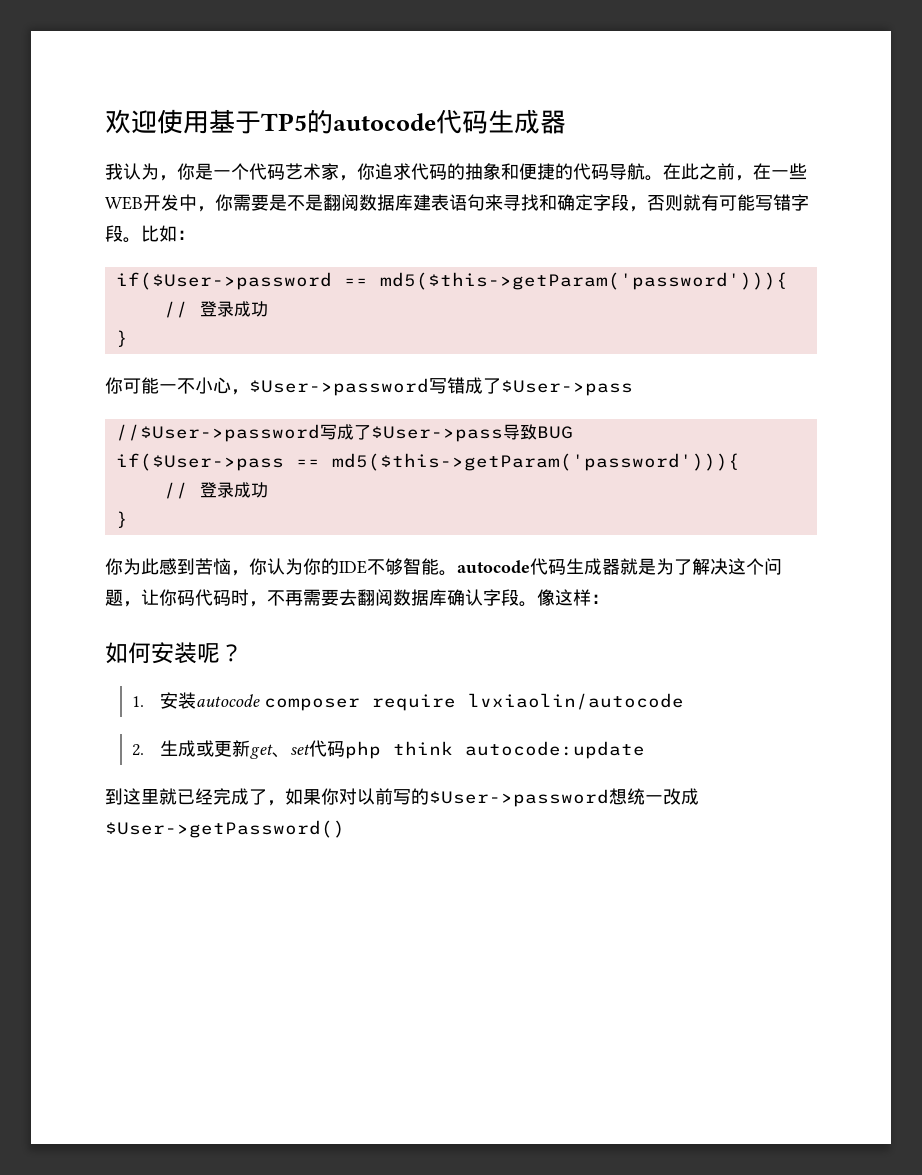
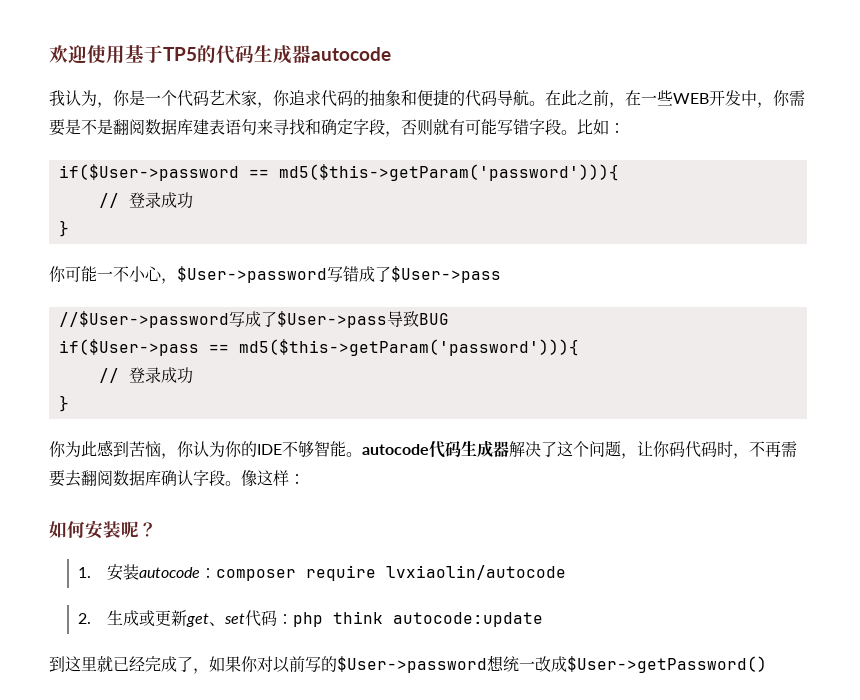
- 欢迎使用基于TP5的autocode代码生成器
+ 欢迎使用基于TP5的代码生成器autocode
- 你为此感到苦恼，你认为你的IDE不够智能。autocode代码生成器就是为了解决这个问题，让你码代码时，不再需要去翻阅数据库确认字段。
+ 你为此感到苦恼，你认为你的IDE不够智能。autocode代码生成器解决了这个问题，让你码代码时，不再需要去翻阅数据库确认字段。
- 1.安装autocode composer require lvxiaolin/autocode
+ 1.安装autocode：composer require lvxiaolin/autocode
- 2.生成或更新get、set代码php think autocode:update
+ 2.生成或更新get、set代码：php think autocode:update

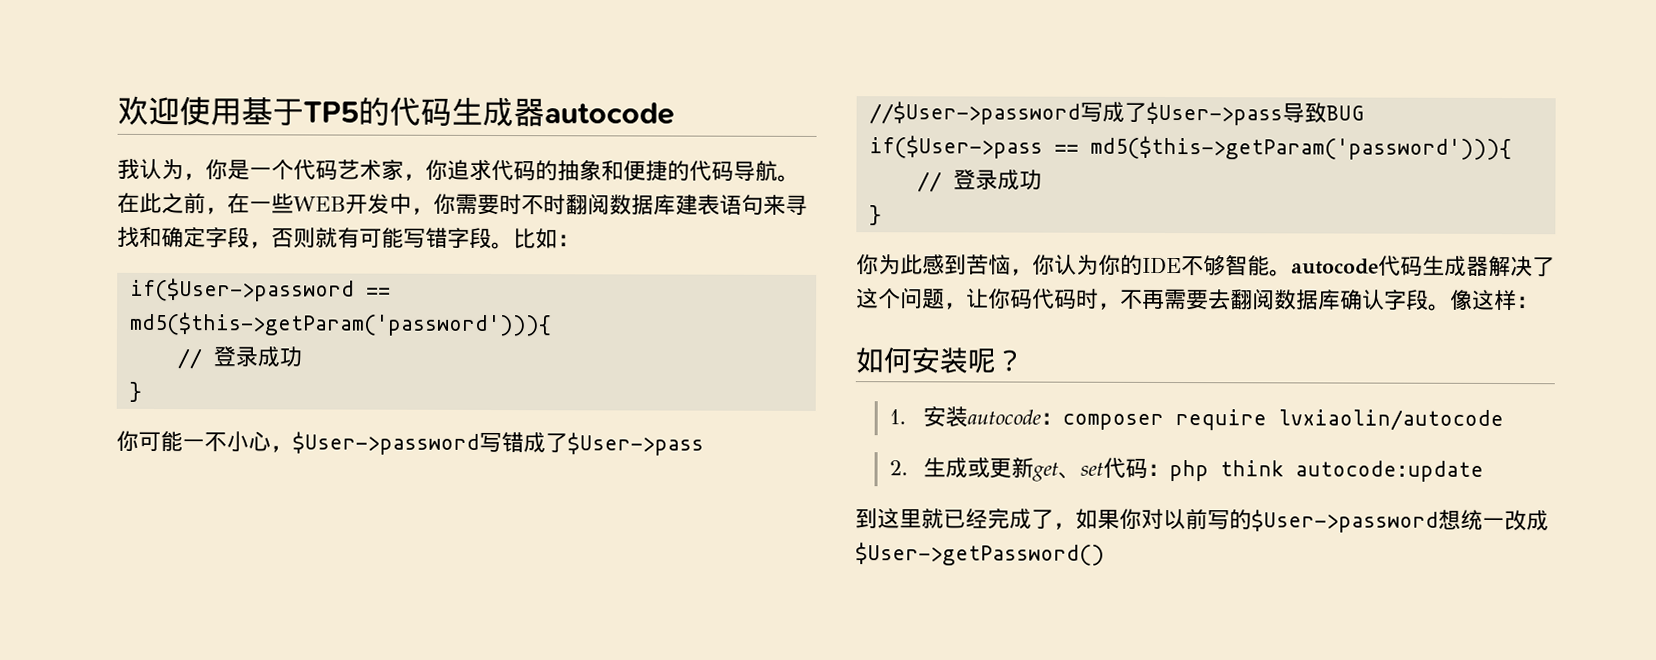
- 在此之前，在一些WEB开发中，你需要是不是翻阅数据库建表语句来寻找和确定字段，否则就有可能写错字段。
+ 在此之前，在一些WEB开发中，你需要时不时翻阅数据库建表语句来寻找和确定字段，否则就有可能写错字段。

